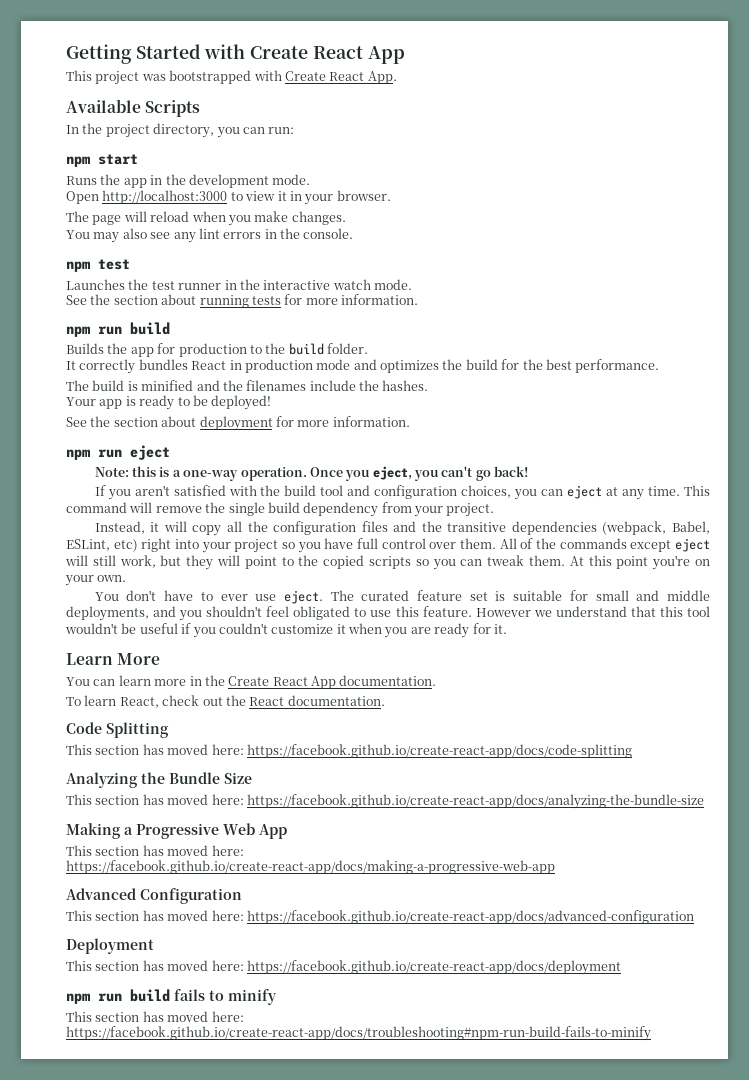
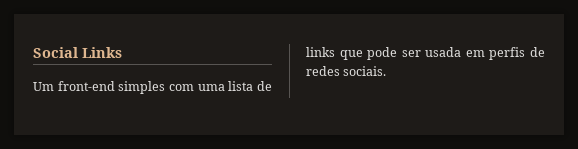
- Getting Started with Create React App
- This project was bootstrapped with Create React App.
- Available Scripts
- In the project directory, you can run:
- npm start
- Runs the app in the development mode.
- Open http://localhost:3000 to view it in your browser.
- The page will reload when you make changes.
- You may also see any lint errors in the console.
- npm test
- Launches the test runner in the interactive watch mode.
- See the section about running tests for more information.
- npm run build
- Builds the app for production to the build folder.
- It correctly bundles React in production mode and optimizes the build for the best performance.
- The build is minified and the filenames include the hashes.
- Your app is ready to be deployed!
- See the section about deployment for more information.
- npm run eject
- Note: this is a one-way operation. Once you eject, you can't go back!
- If you aren't satisfied with the build tool and configuration choices, you can eject at any time. This command will remove the single build dependency from your project.
- Instead, it will copy all the configuration files and the transitive dependencies (webpack, Babel, ESLint, etc) right into your project so you have full control over them. All of the commands except eject will still work, but they will point to the copied scripts so you can tweak them. At this point you're on your own.
- You don't have to ever use eject. The curated feature set is suitable for small and middle deployments, and you shouldn't feel obligated to use this feature. However we understand that this tool wouldn't be useful if you couldn't customize it when you are ready for it.
- Learn More
- You can learn more in the Create React App documentation.
- To learn React, check out the React documentation.
- Code Splitting
- This section has moved here: https://facebook.github.io/create-react-app/docs/code-splitting
- Analyzing the Bundle Size
- This section has moved here: https://facebook.github.io/create-react-app/docs/analyzing-the-bundle-size
- Making a Progressive Web App
- This section has moved here: https://facebook.github.io/create-react-app/docs/making-a-progressive-web-app
- Advanced Configuration
- This section has moved here: https://facebook.github.io/create-react-app/docs/advanced-configuration
- Deployment
- This section has moved here: https://facebook.github.io/create-react-app/docs/deployment
- npm run build fails to minify
- This section has moved here: https://facebook.github.io/create-react-app/docs/troubleshooting#npm-run-build-fails-to-minify
+ Social Links
+ Um front-end simples com uma lista de links que pode ser usada em perfis de redes sociais.

